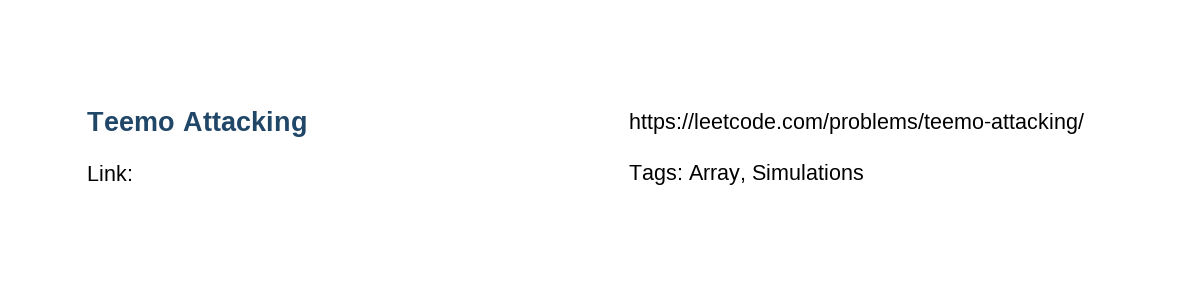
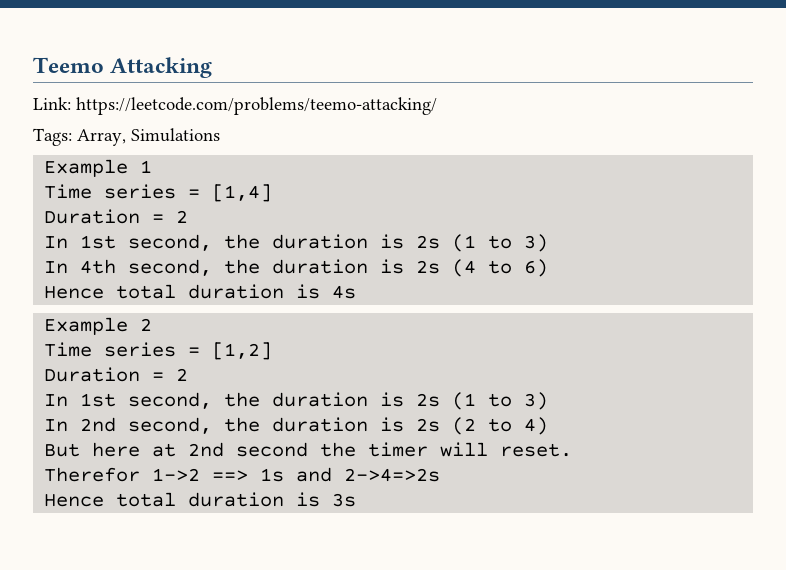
+ Example 1
+ Time series = [1,4]
+ Duration = 2
+ In 1st second, the duration is 2s (1 to 3)
+ In 4th second, the duration is 2s (4 to 6)
+ Hence total duration is 4s
+ Example 2
+ Time series = [1,2]
+ Duration = 2
+ In 1st second, the duration is 2s (1 to 3)
+ In 2nd second, the duration is 2s (2 to 4)
+ But here at 2nd second the timer will reset.
+ Therefor 1->2 ==> 1s and 2->4=>2s
+ Hence total duration is 3s

